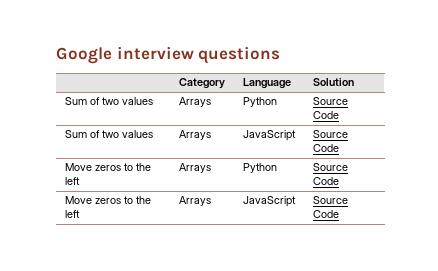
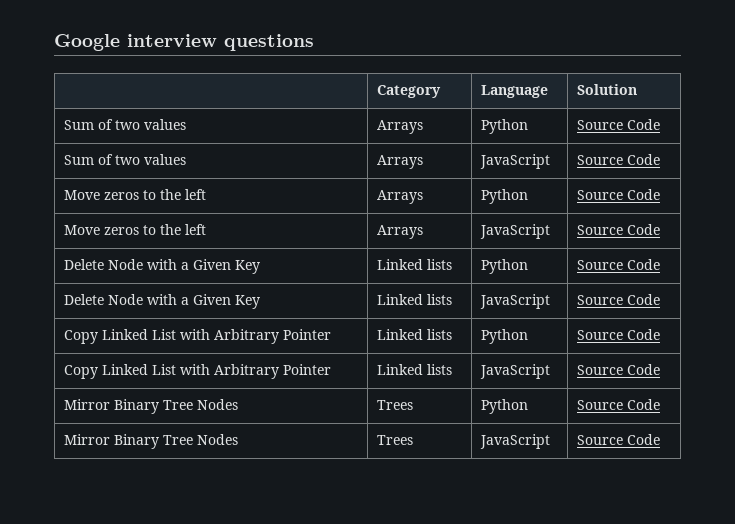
+ Delete Node with a Given Key | Linked lists | Python | Source Code
+ Delete Node with a Given Key | Linked lists | JavaScript | Source Code
+ Copy Linked List with Arbitrary Pointer | Linked lists | Python | Source Code
+ Copy Linked List with Arbitrary Pointer | Linked lists | JavaScript | Source Code
+ Mirror Binary Tree Nodes | Trees | Python | Source Code
+ Mirror Binary Tree Nodes | Trees | JavaScript | Source Code

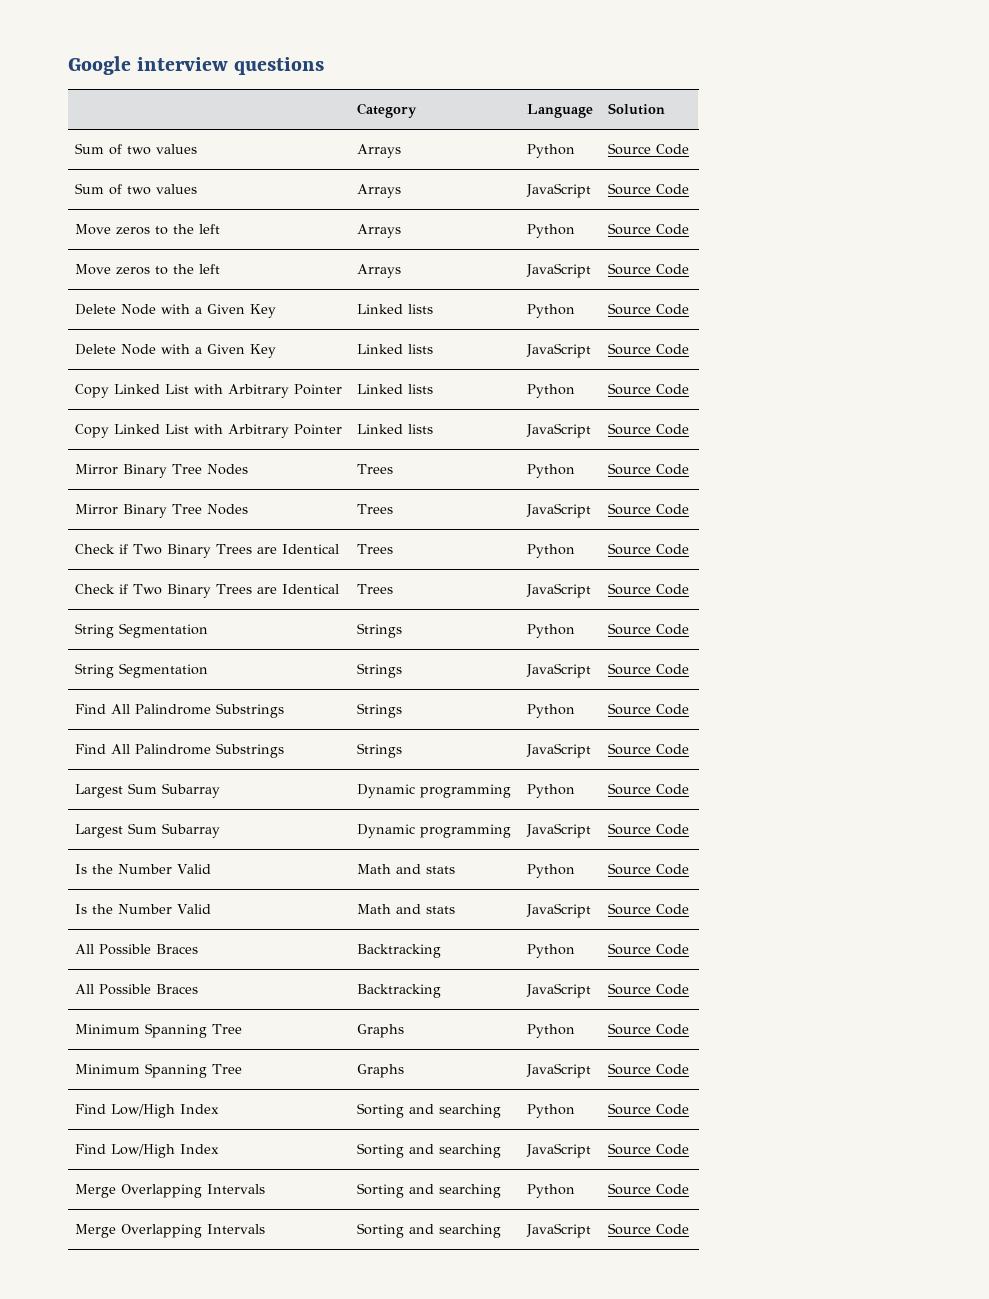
+ Check if Two Binary Trees are Identical | Trees | Python | Source Code
+ Check if Two Binary Trees are Identical | Trees | JavaScript | Source Code
+ String Segmentation | Strings | Python | Source Code
+ String Segmentation | Strings | JavaScript | Source Code
+ Find All Palindrome Substrings | Strings | Python | Source Code
+ Find All Palindrome Substrings | Strings | JavaScript | Source Code
+ Largest Sum Subarray | Dynamic programming | Python | Source Code
+ Largest Sum Subarray | Dynamic programming | JavaScript | Source Code
+ Is the Number Valid | Math and stats | Python | Source Code
+ Is the Number Valid | Math and stats | JavaScript | Source Code
+ All Possible Braces | Backtracking | Python | Source Code
+ All Possible Braces | Backtracking | JavaScript | Source Code
+ Minimum Spanning Tree | Graphs | Python | Source Code
+ Minimum Spanning Tree | Graphs | JavaScript | Source Code
+ Find Low/High Index | Sorting and searching | Python | Source Code
+ Find Low/High Index | Sorting and searching | JavaScript | Source Code
+ Merge Overlapping Intervals | Sorting and searching | Python | Source Code
+ Merge Overlapping Intervals | Sorting and searching | JavaScript | Source Code

